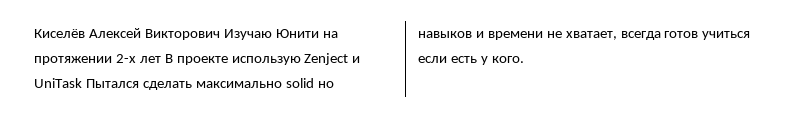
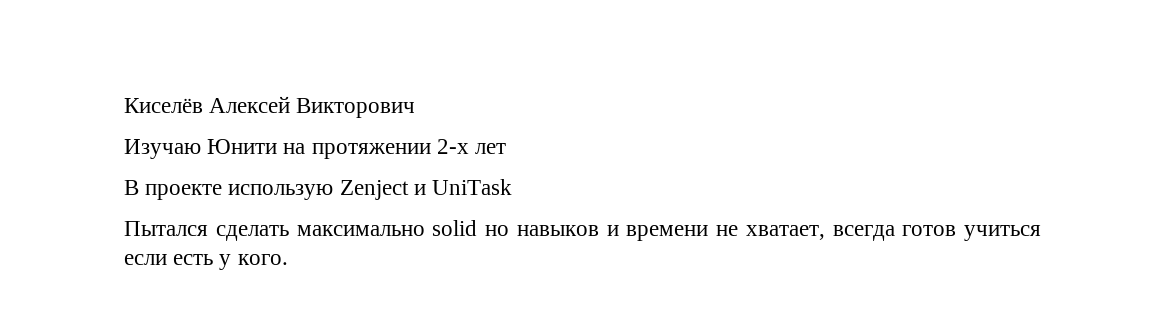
- Киселёв Алексей Викторович Изучаю Юнити на протяжении 2-х лет В проекте использую Zenject и UniTask Пытался сделать максимально solid но навыков и времени не хватает, всегда готов учиться если есть у кого.
+ Киселёв Алексей Викторович
+ Изучаю Юнити на протяжении 2-х лет
+ В проекте использую Zenject и UniTask
+ Пытался сделать максимально solid но навыков и времени не хватает, всегда готов учиться если есть у кого.

